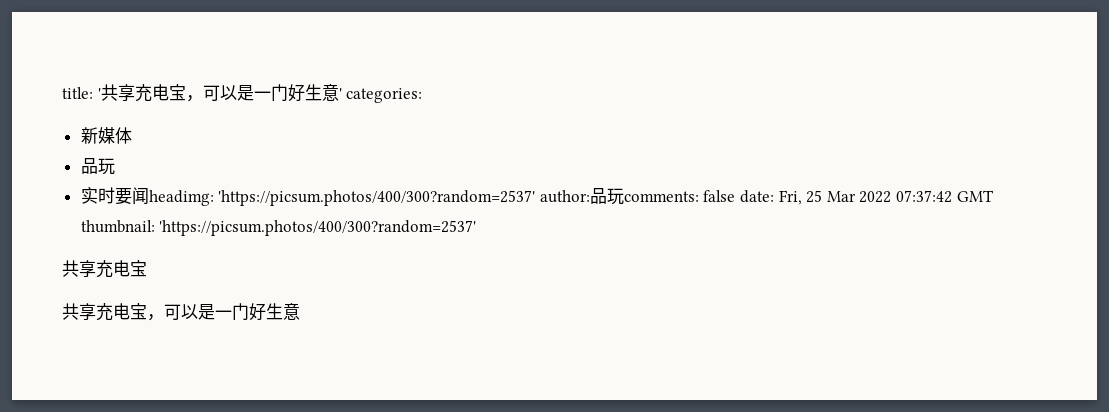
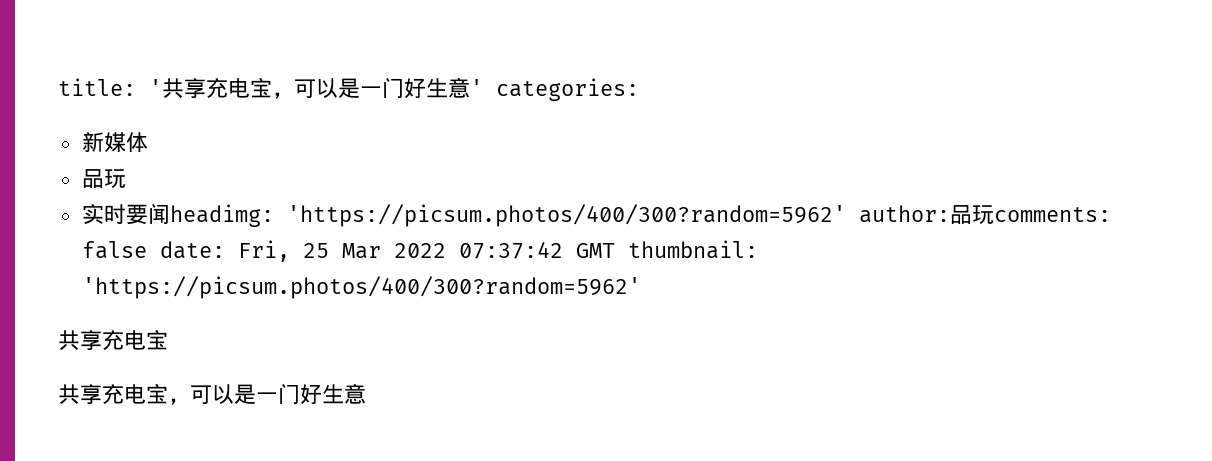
- 实时要闻headimg: 'https://picsum.photos/400/300?random=2537' author:品玩comments: false date: Fri, 25 Mar 2022 07:37:42 GMT thumbnail: 'https://picsum.photos/400/300?random=2537'
+ 实时要闻headimg: 'https://picsum.photos/400/300?random=5962' author:品玩comments: false date: Fri, 25 Mar 2022 07:37:42 GMT thumbnail: 'https://picsum.photos/400/300?random=5962'

